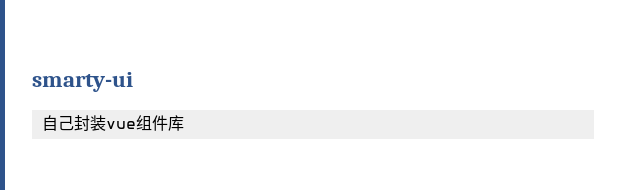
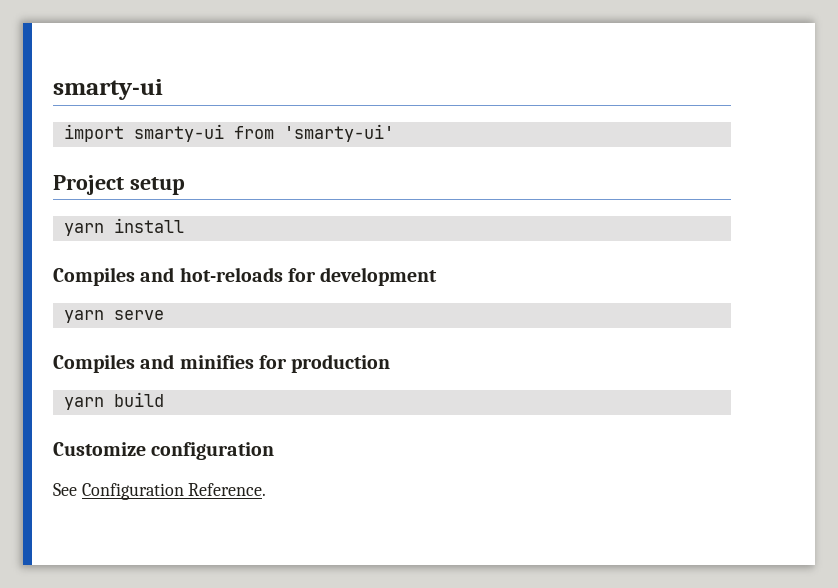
- 自己封装vue组件库
+ import smarty-ui from 'smarty-ui'
+ Project setup
+ yarn install
+ Compiles and hot-reloads for development
+ yarn serve
+ Compiles and minifies for production
+ yarn build
+ Customize configuration
+ See Configuration Reference.

